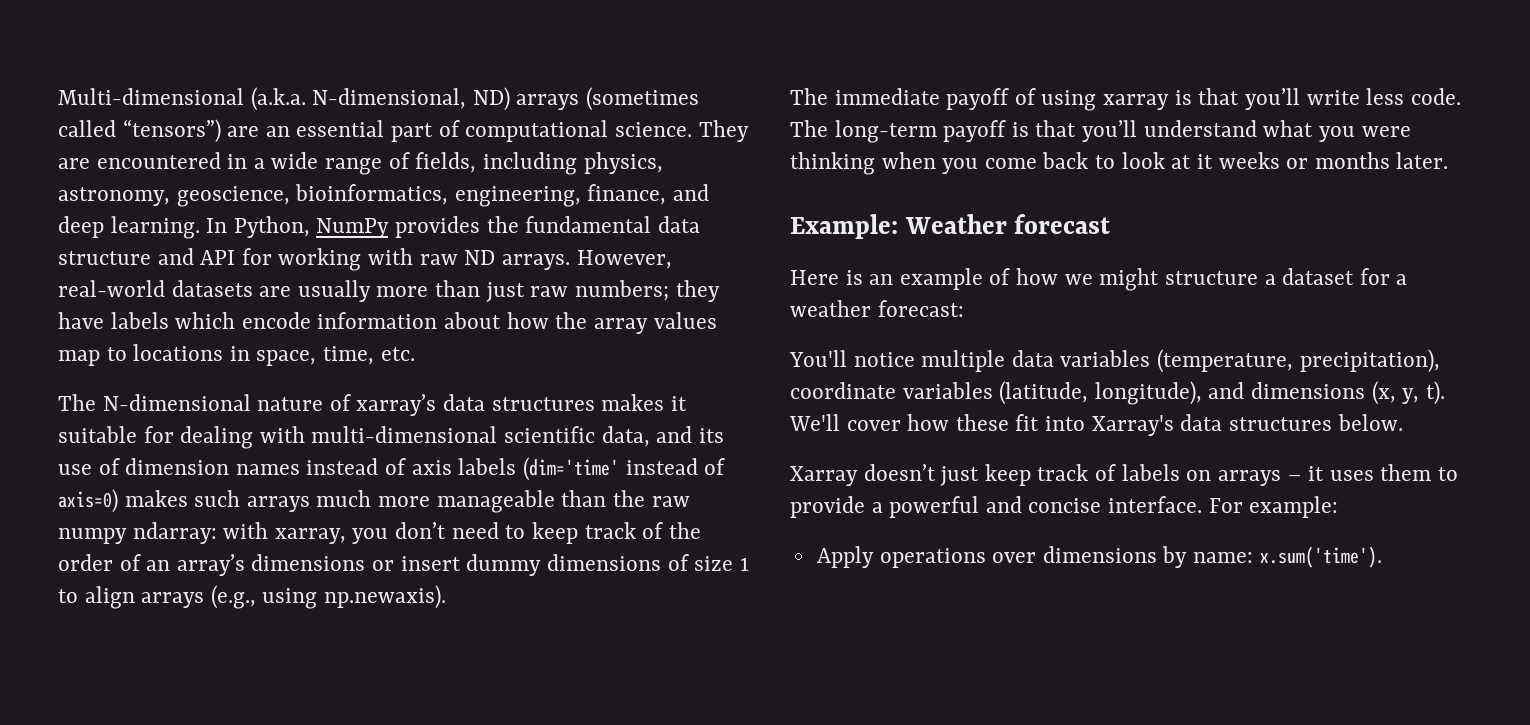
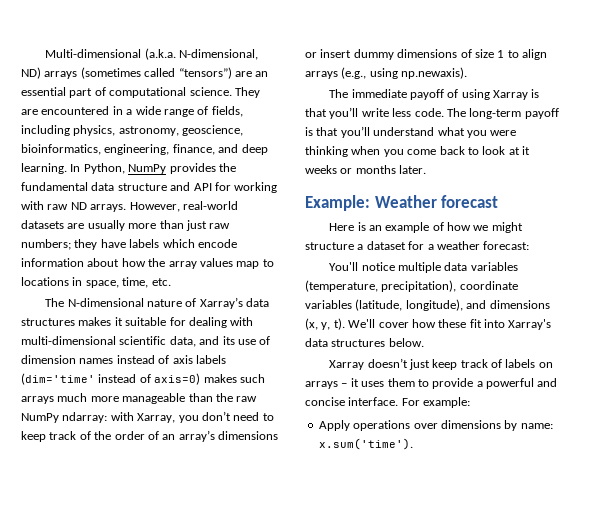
- The N-dimensional nature of xarray’s data structures makes it suitable for dealing with multi-dimensional scientific data, and its use of dimension names instead of axis labels (dim='time' instead of axis=0) makes such arrays much more manageable than the raw numpy ndarray:
+ The N-dimensional nature of Xarray’s data structures makes it suitable for dealing with multi-dimensional scientific data, and its use of dimension names instead of axis labels (dim='time' instead of axis=0) makes such arrays much more manageable than the raw NumPy ndarray:
- with xarray, you don’t need to keep track of the order of an array’s dimensions or insert dummy dimensions of size 1 to align arrays (e.g., using np.newaxis).
+ with Xarray, you don’t need to keep track of the order of an array’s dimensions or insert dummy dimensions of size 1 to align arrays (e.g., using np.newaxis).
- The immediate payoff of using xarray is that you’ll write less code.
+ The immediate payoff of using Xarray is that you’ll write less code.

